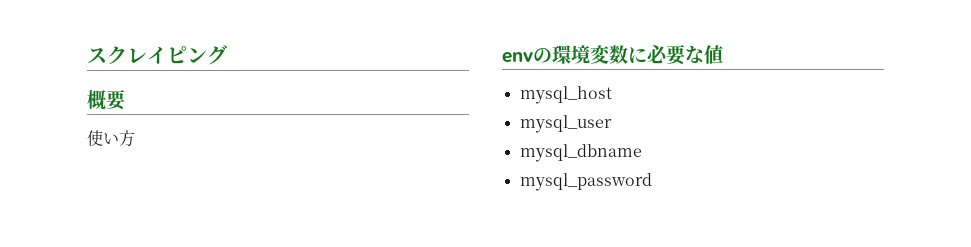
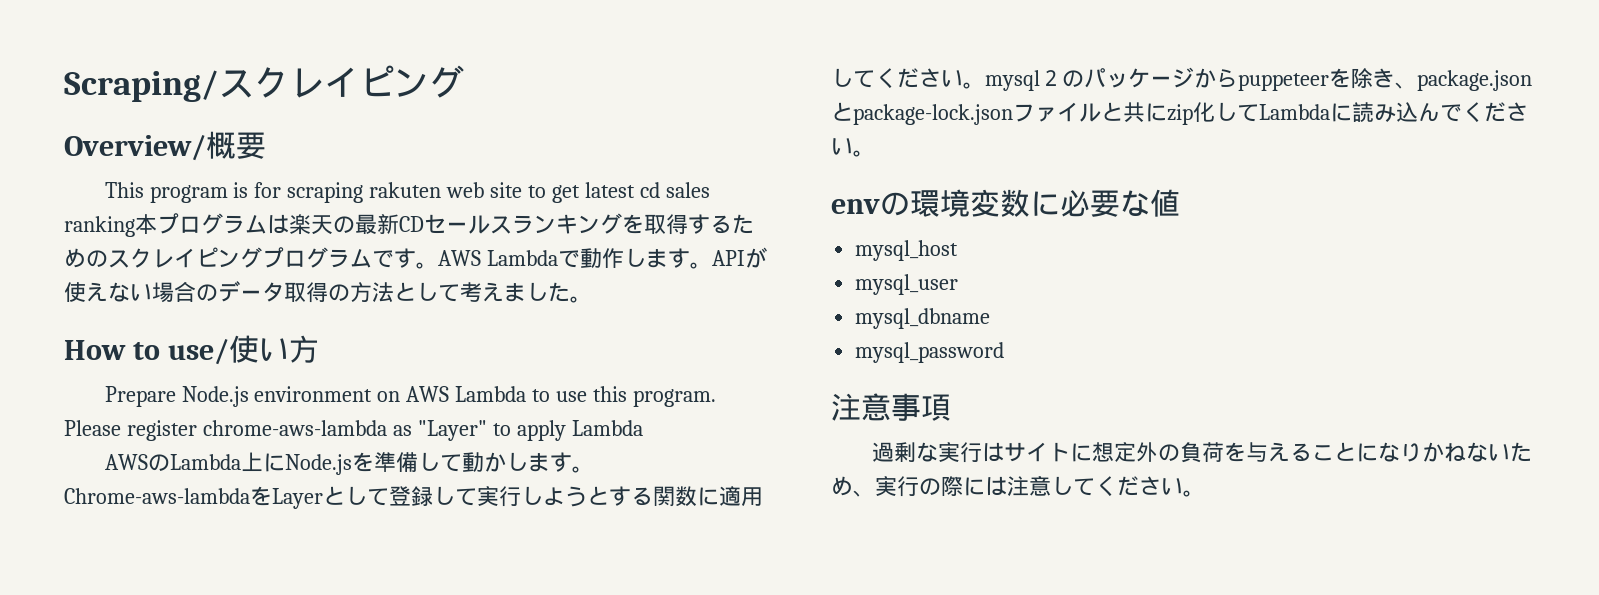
- スクレイピング
+ Scraping/スクレイピング
- 概要
+ Overview/概要
- 使い方
+ This program is for scraping rakuten web site to get latest cd sales ranking本プログラムは楽天の最新CDセールスランキングを取得するためのスクレイピングプログラムです。AWS Lambdaで動作します。APIが使えない場合のデータ取得の方法として考えました。
+ How to use/使い方
+ Prepare Node.js environment on AWS Lambda to use this program. Please register chrome-aws-lambda as "Layer" to apply Lambda
+ AWSのLambda上にNode.jsを準備して動かします。Chrome-aws-lambdaをLayerとして登録して実行しようとする関数に適用してください。mysql２のパッケージからpuppeteerを除き、package.jsonとpackage-lock.jsonファイルと共にzip化してLambdaに読み込んでください。
+ 注意事項
+ 過剰な実行はサイトに想定外の負荷を与えることになりかねないため、実行の際には注意してください。

